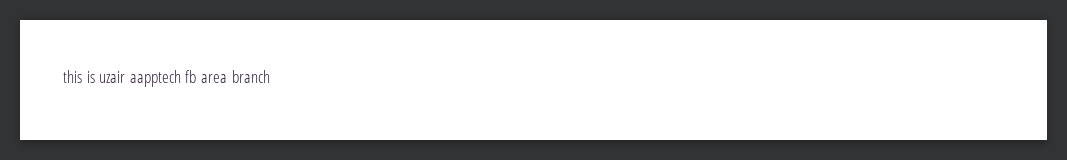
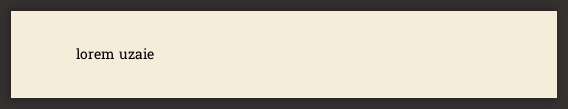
- this is uzair aapptech fb area branch
+ lorem uzaie

